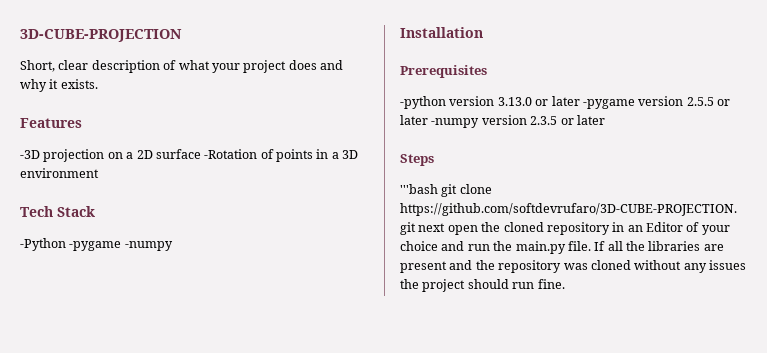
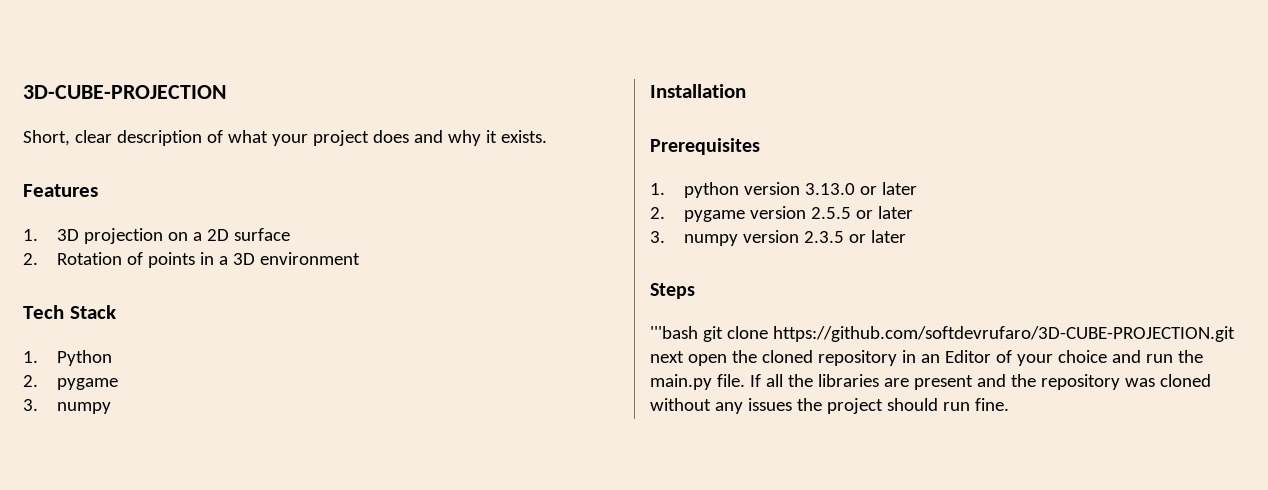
- -3D projection on a 2D surface -Rotation of points in a 3D environment
+ 1. 3D projection on a 2D surface
+ 2. Rotation of points in a 3D environment
- -Python -pygame -numpy
+ 1. Python
+ 2. pygame
+ 3. numpy
- -python version 3.13.0 or later -pygame version 2.5.5 or later -numpy version 2.3.5 or later
+ 1. python version 3.13.0 or later
+ 2. pygame version 2.5.5 or later
+ 3. numpy version 2.3.5 or later

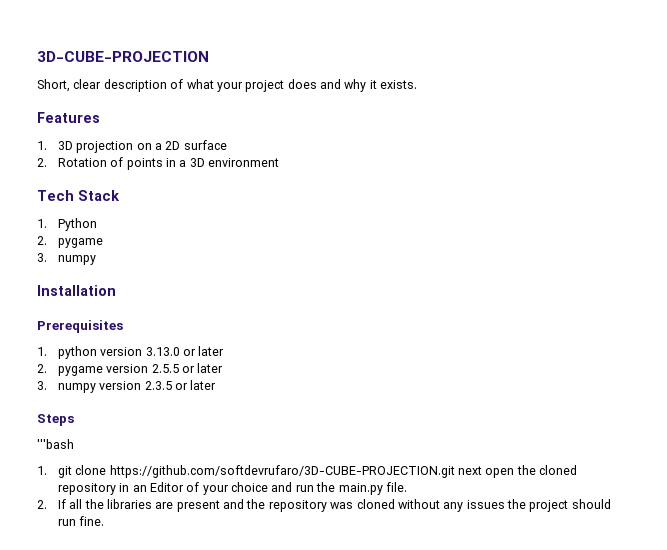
- '''bash git clone https://github.com/softdevrufaro/3D-CUBE-PROJECTION.git next open the cloned repository in an Editor of your choice and run the main.py file. If all the libraries are present and the repository was cloned without any issues the project should run fine.
+ '''bash
+ 1. git clone https://github.com/softdevrufaro/3D-CUBE-PROJECTION.git next open the cloned repository in an Editor of your choice and run the main.py file.
+ 2. If all the libraries are present and the repository was cloned without any issues the project should run fine.

